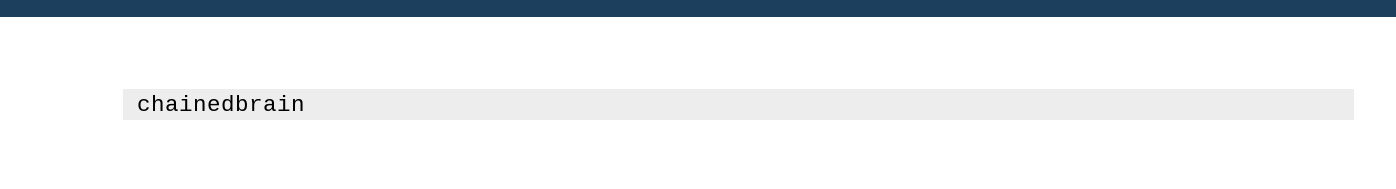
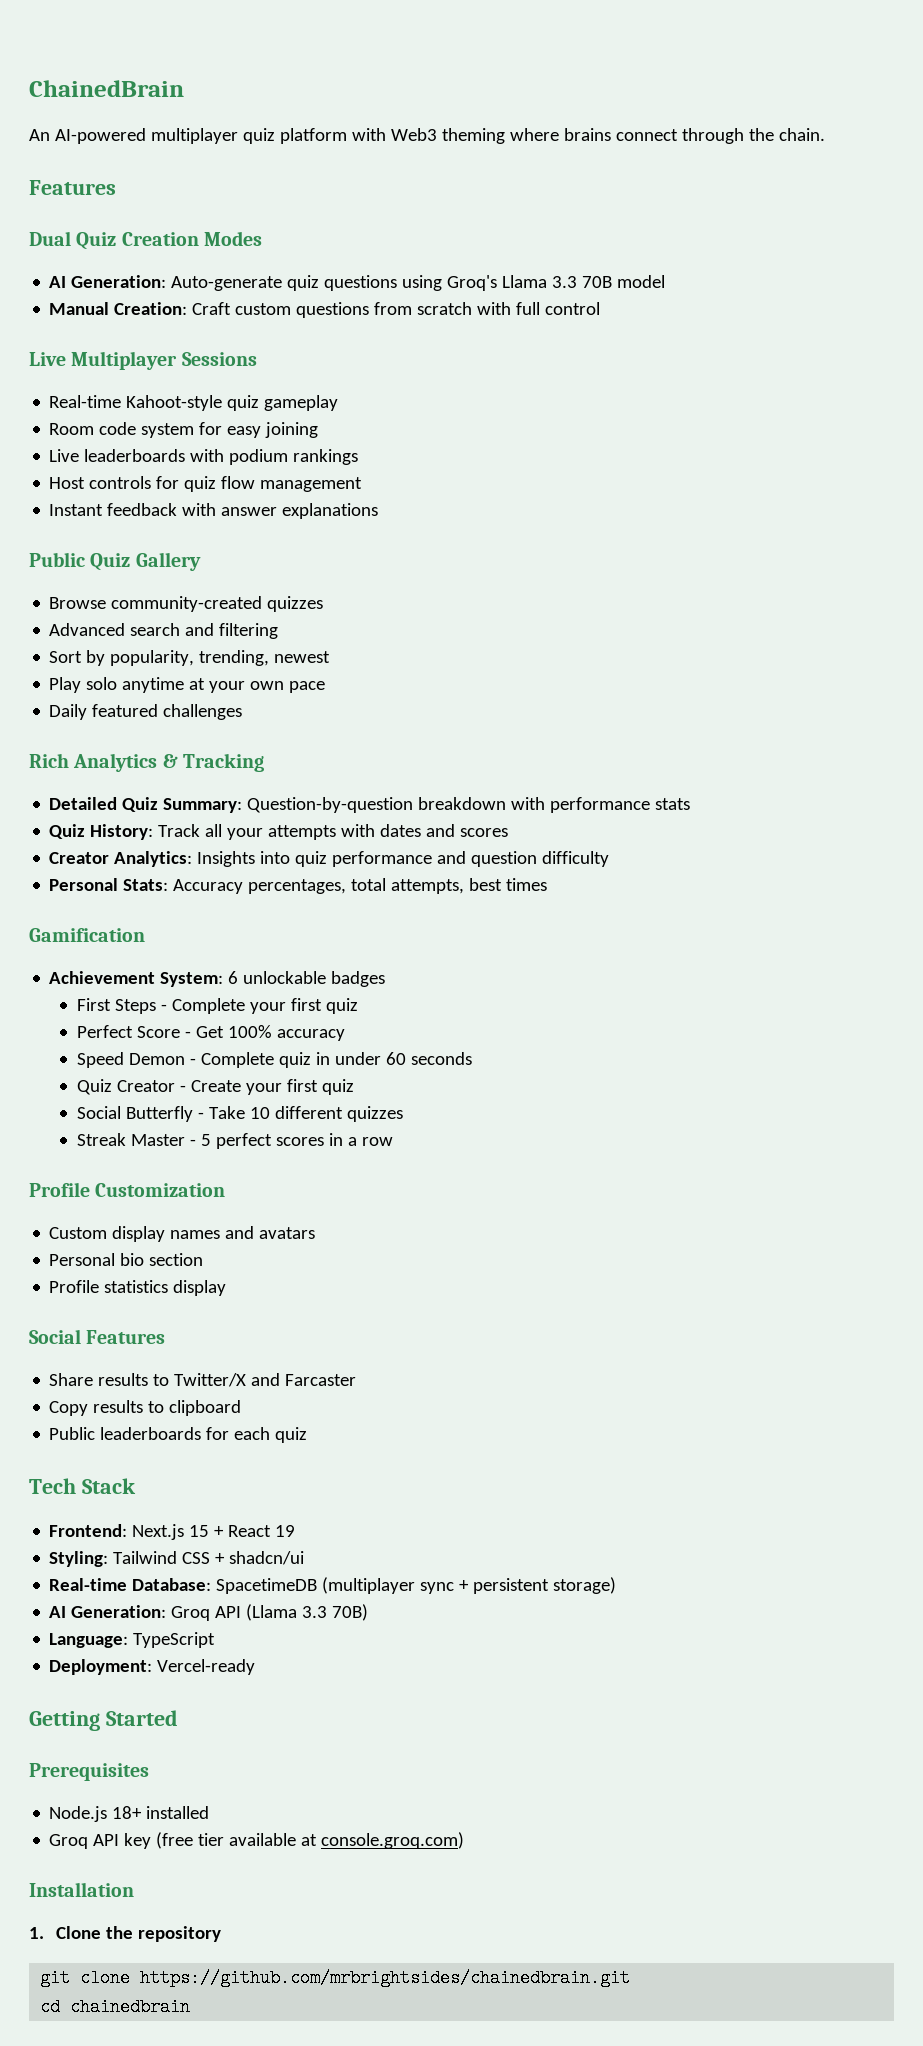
- chainedbrain
+ ChainedBrain
+ An AI-powered multiplayer quiz platform with Web3 theming where brains connect through the chain.
+ Features
+ Dual Quiz Creation Modes
+ AI Generation: Auto-generate quiz questions using Groq's Llama 3.3 70B model
+ Manual Creation: Craft custom questions from scratch with full control
+ Live Multiplayer Sessions
+ Real-time Kahoot-style quiz gameplay
+ Room code system for easy joining
+ Live leaderboards with podium rankings
+ Host controls for quiz flow management
+ Instant feedback with answer explanations
+ Public Quiz Gallery
+ Browse community-created quizzes
+ Advanced search and filtering
+ Sort by popularity, trending, newest
+ Play solo anytime at your own pace
+ Daily featured challenges
+ Rich Analytics & Tracking
+ Detailed Quiz Summary: Question-by-question breakdown with performance stats
+ Quiz History: Track all your attempts with dates and scores
+ Creator Analytics: Insights into quiz performance and question difficulty
+ Personal Stats: Accuracy percentages, total attempts, best times
+ Gamification
+ Achievement System: 6 unlockable badges
+ First Steps - Complete your first quiz
+ Perfect Score - Get 100% accuracy
+ Speed Demon - Complete quiz in under 60 seconds
+ Quiz Creator - Create your first quiz
+ Social Butterfly - Take 10 different quizzes
+ Streak Master - 5 perfect scores in a row
+ Profile Customization
+ Custom display names and avatars
+ Personal bio section
+ Profile statistics display
+ Social Features
+ Share results to Twitter/X and Farcaster
+ Copy results to clipboard
+ Public leaderboards for each quiz
+ Tech Stack
+ Frontend: Next.js 15 + React 19
+ Styling: Tailwind CSS + shadcn/ui
+ Real-time Database: SpacetimeDB (multiplayer sync + persistent storage)
+ AI Generation: Groq API (Llama 3.3 70B)
+ Language: TypeScript
+ Deployment: Vercel-ready
+ Getting Started
+ Prerequisites
+ Node.js 18+ installed
+ Groq API key (free tier available at console.groq.com)
+ Installation
+ 1. Clone the repository
+ git clone https://github.com/mrbrightsides/chainedbrain.git
+ cd chainedbrain

